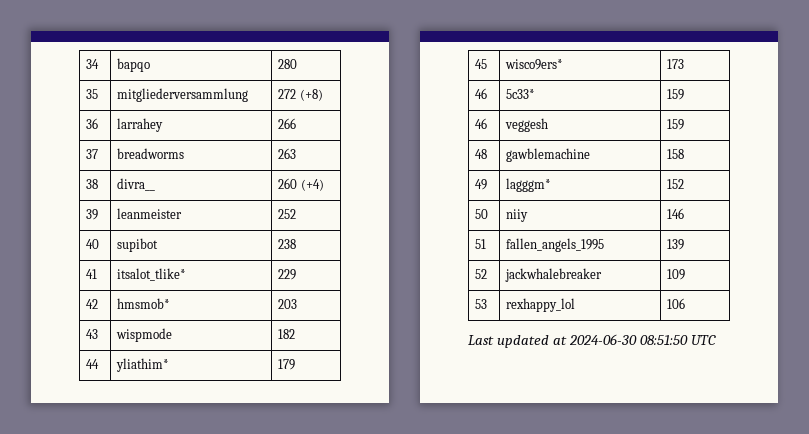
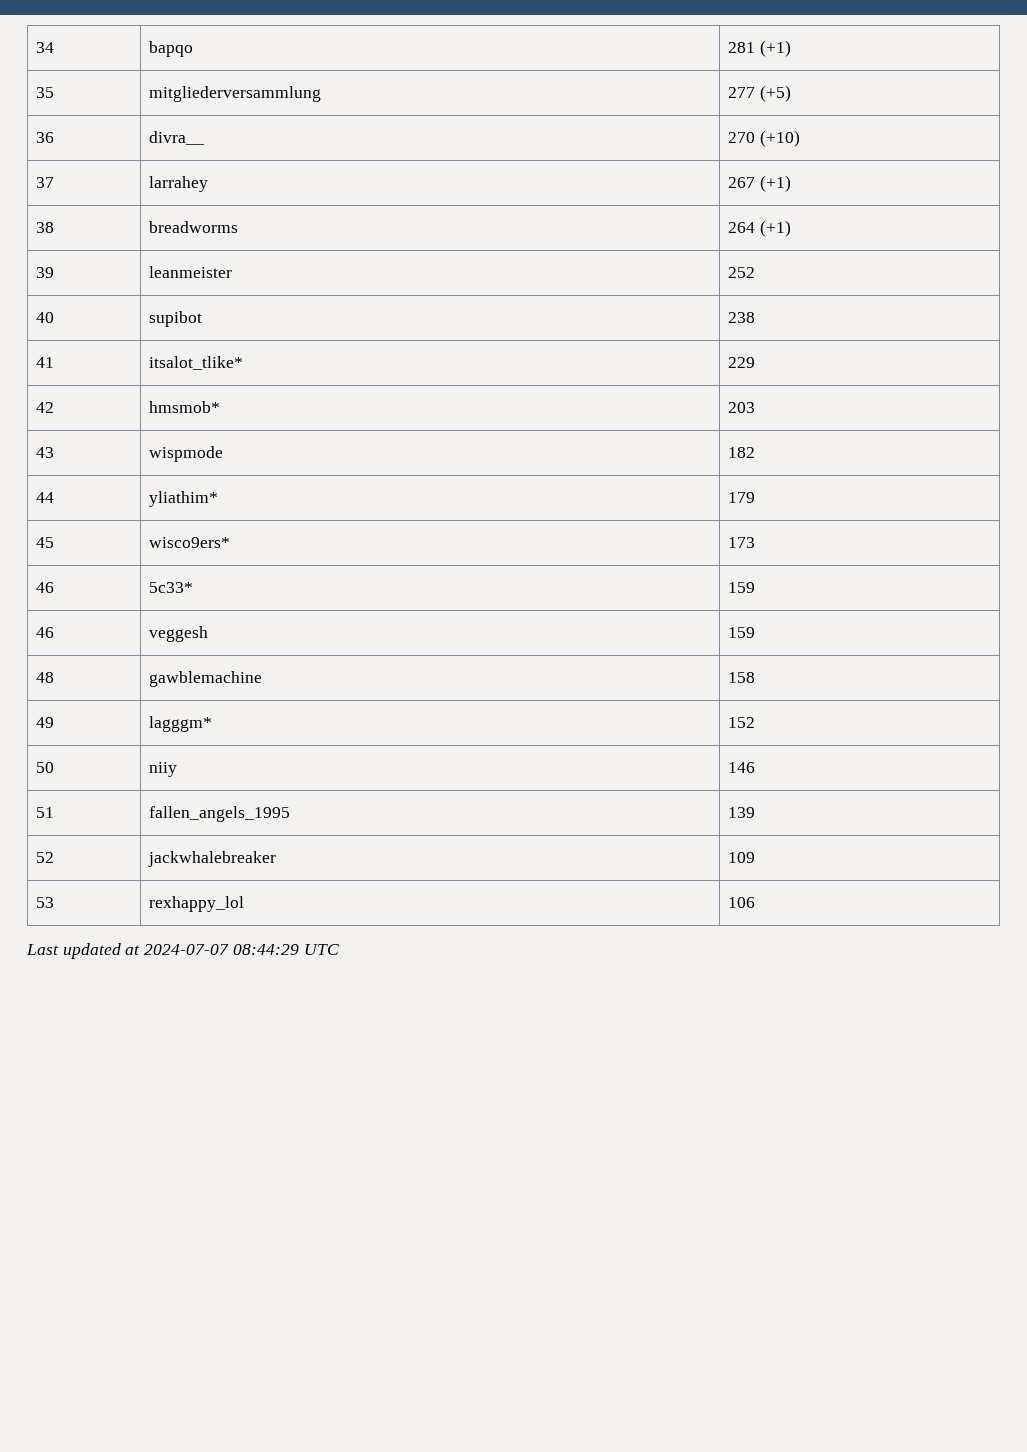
- 34 | bapqo | 280
+ 34 | bapqo | 281 (+1)
- 35 | mitgliederversammlung | 272 (+8)
+ 35 | mitgliederversammlung | 277 (+5)
- 36 | larrahey | 266
- 37 | breadworms | 263
- 38 | divra__ | 260 (+4)
+ 36 | divra__ | 270 (+10)
+ 37 | larrahey | 267 (+1)
+ 38 | breadworms | 264 (+1)
- Last updated at 2024-06-30 08:51:50 UTC
+ Last updated at 2024-07-07 08:44:29 UTC

